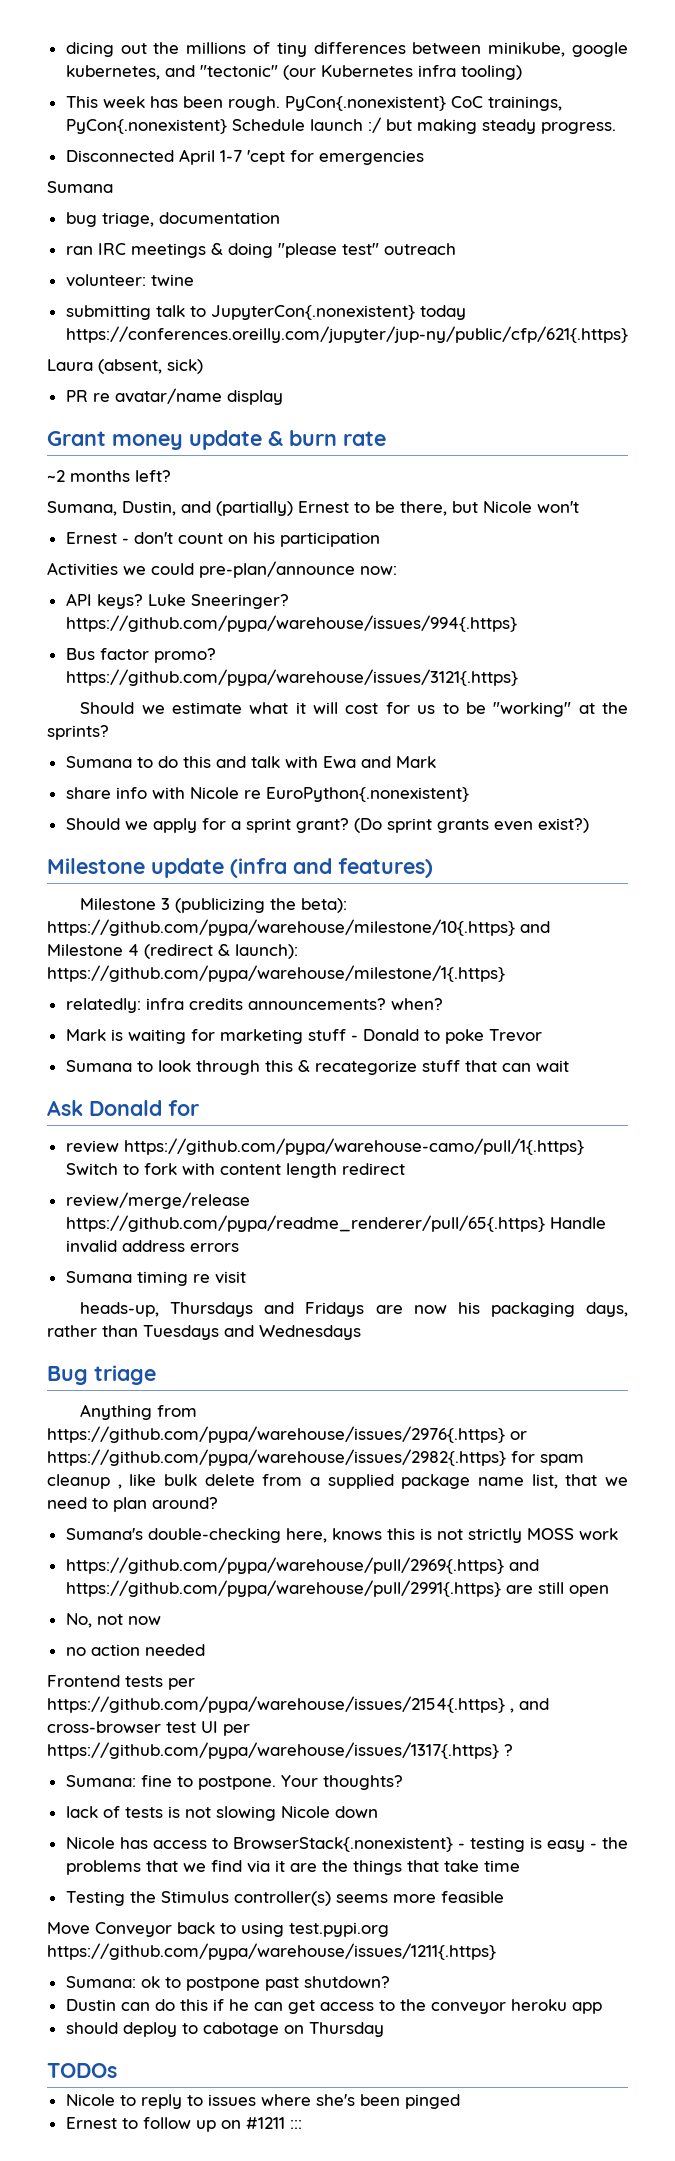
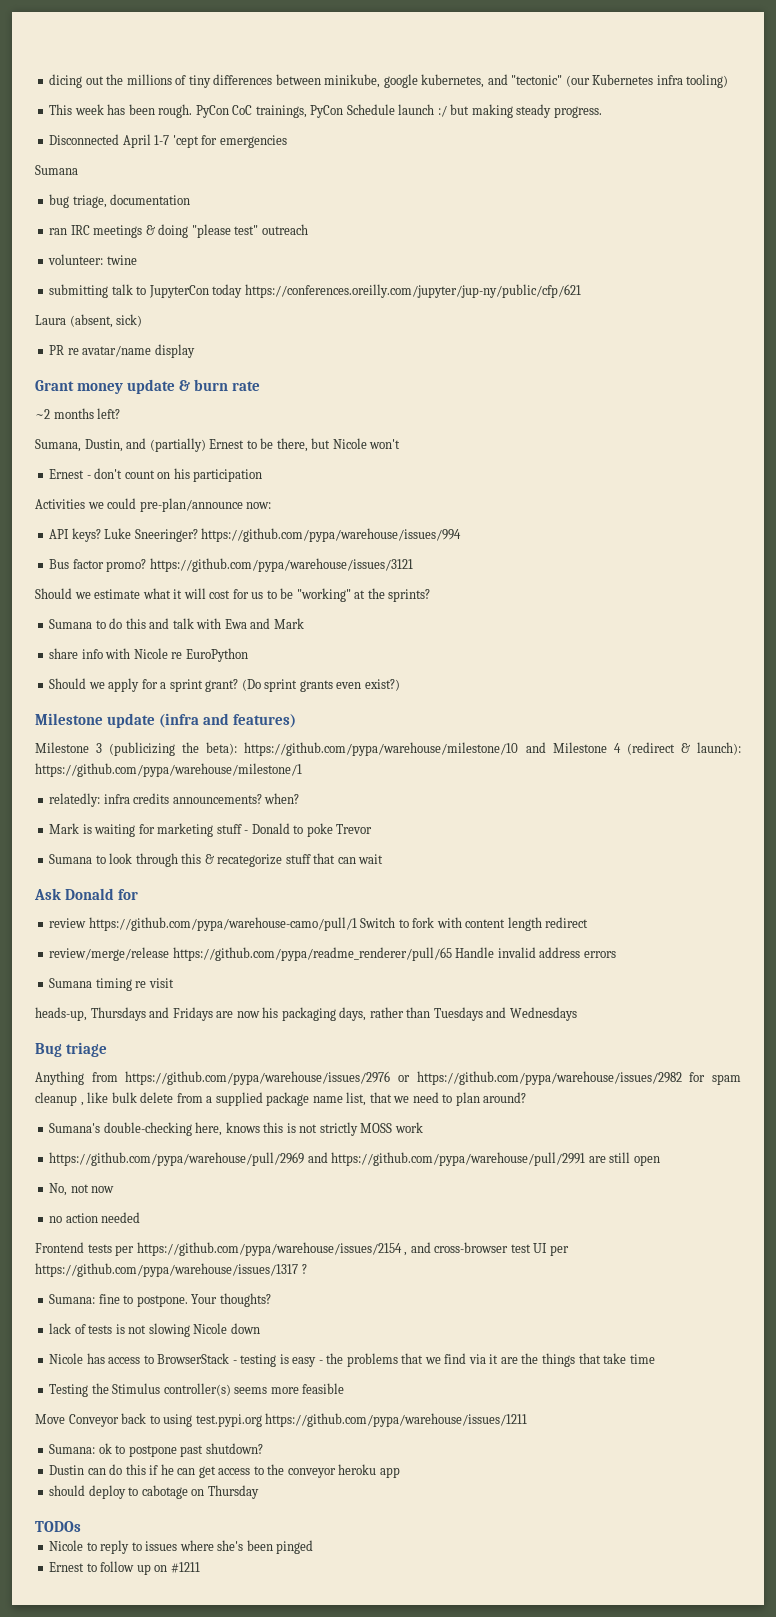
- PyCon{.nonexistent} CoC trainings, PyCon{.nonexistent} Schedule launch :/ but making steady progress.
+ PyCon CoC trainings, PyCon Schedule launch :/ but making steady progress.
- submitting talk to JupyterCon{.nonexistent} today https://conferences.oreilly.com/jupyter/jup-ny/public/cfp/621{.https}
+ submitting talk to JupyterCon today https://conferences.oreilly.com/jupyter/jup-ny/public/cfp/621
- Luke Sneeringer? https://github.com/pypa/warehouse/issues/994{.https}
+ Luke Sneeringer? https://github.com/pypa/warehouse/issues/994
- Bus factor promo? https://github.com/pypa/warehouse/issues/3121{.https}
+ Bus factor promo? https://github.com/pypa/warehouse/issues/3121
- share info with Nicole re EuroPython{.nonexistent}
+ share info with Nicole re EuroPython
- Milestone 3 (publicizing the beta): https://github.com/pypa/warehouse/milestone/10{.https} and Milestone 4 (redirect & launch): https://github.com/pypa/warehouse/milestone/1{.https}
+ Milestone 3 (publicizing the beta): https://github.com/pypa/warehouse/milestone/10 and Milestone 4 (redirect & launch): https://github.com/pypa/warehouse/milestone/1
- review https://github.com/pypa/warehouse-camo/pull/1{.https} Switch to fork with content length redirect
+ review https://github.com/pypa/warehouse-camo/pull/1 Switch to fork with content length redirect
- review/merge/release https://github.com/pypa/readme_renderer/pull/65{.https} Handle invalid address errors
+ review/merge/release https://github.com/pypa/readme_renderer/pull/65 Handle invalid address errors
- Anything from https://github.com/pypa/warehouse/issues/2976{.https} or https://github.com/pypa/warehouse/issues/2982{.https} for spam cleanup , like bulk delete from a supplied package name list, that we need to plan around?
+ Anything from https://github.com/pypa/warehouse/issues/2976 or https://github.com/pypa/warehouse/issues/2982 for spam cleanup , like bulk delete from a supplied package name list, that we need to plan around?
- https://github.com/pypa/warehouse/pull/2969{.https} and https://github.com/pypa/warehouse/pull/2991{.https} are still open
+ https://github.com/pypa/warehouse/pull/2969 and https://github.com/pypa/warehouse/pull/2991 are still open
- Frontend tests per https://github.com/pypa/warehouse/issues/2154{.https} , and cross-browser test UI per https://github.com/pypa/warehouse/issues/1317{.https} ?
+ Frontend tests per https://github.com/pypa/warehouse/issues/2154 , and cross-browser test UI per https://github.com/pypa/warehouse/issues/1317 ?
- Nicole has access to BrowserStack{.nonexistent} - testing is easy - the problems that we find via it are the things that take time
+ Nicole has access to BrowserStack - testing is easy - the problems that we find via it are the things that take time
- Move Conveyor back to using test.pypi.org https://github.com/pypa/warehouse/issues/1211{.https}
+ Move Conveyor back to using test.pypi.org https://github.com/pypa/warehouse/issues/1211
- Ernest to follow up on #1211 :::
+ Ernest to follow up on #1211

